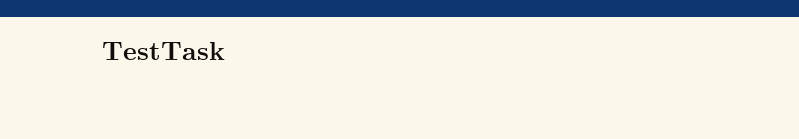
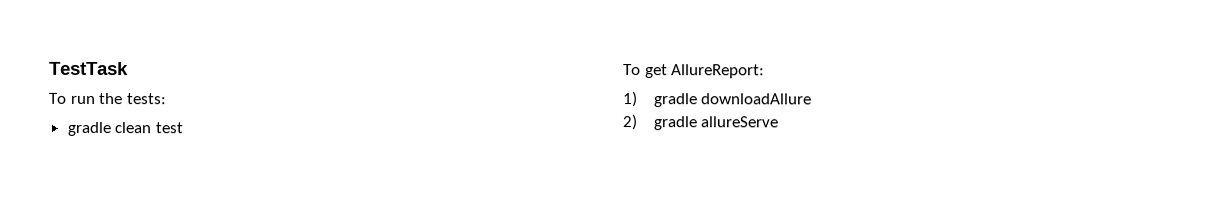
+ To run the tests:
+ gradle clean test
+ To get AllureReport:
+ 1) gradle downloadAllure
+ 2) gradle allureServe

